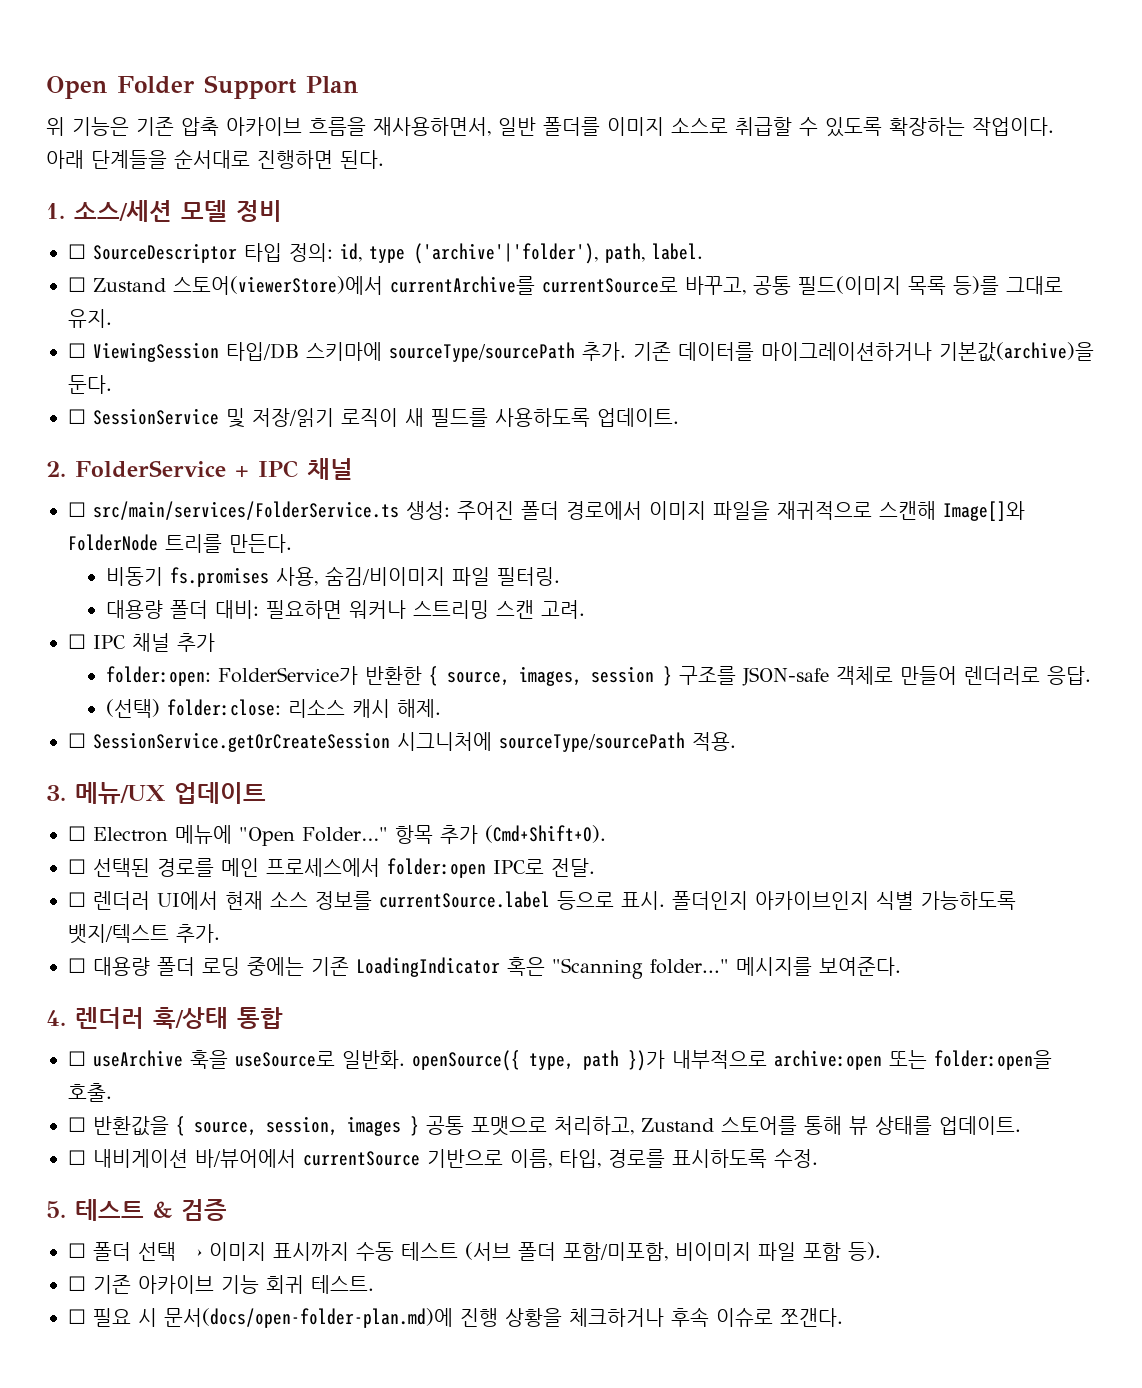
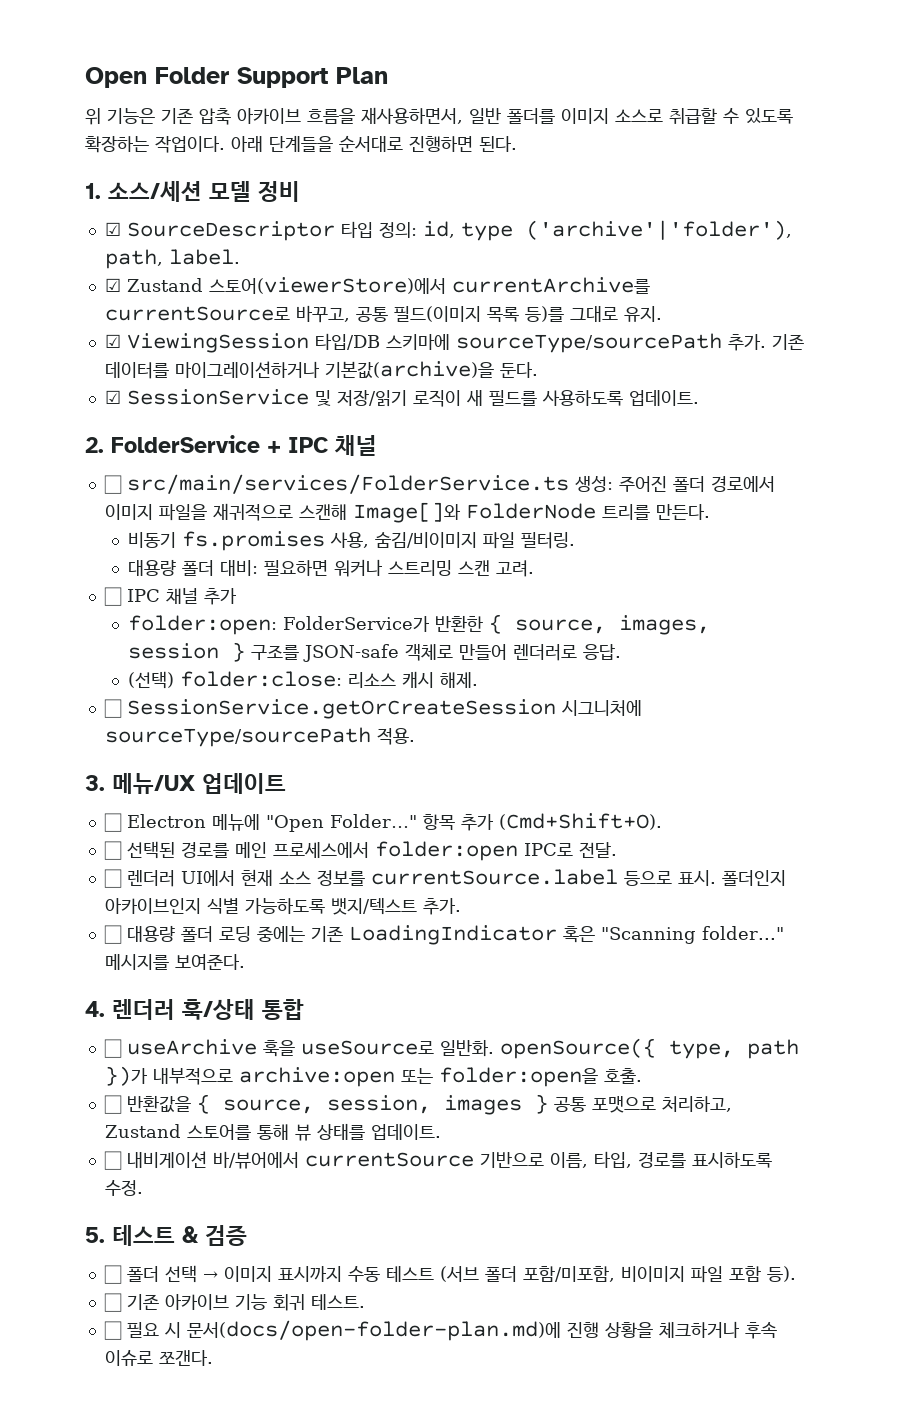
- ☐ SourceDescriptor 타입 정의: id, type ('archive'|'folder'), path, label.
+ ☑ SourceDescriptor 타입 정의: id, type ('archive'|'folder'), path, label.
- ☐ Zustand 스토어(viewerStore)에서 currentArchive를 currentSource로 바꾸고, 공통 필드(이미지 목록 등)를 그대로 유지.
+ ☑ Zustand 스토어(viewerStore)에서 currentArchive를 currentSource로 바꾸고, 공통 필드(이미지 목록 등)를 그대로 유지.
- ☐ ViewingSession 타입/DB 스키마에 sourceType/sourcePath 추가.
+ ☑ ViewingSession 타입/DB 스키마에 sourceType/sourcePath 추가.
- ☐ SessionService 및 저장/읽기 로직이 새 필드를 사용하도록 업데이트.
+ ☑ SessionService 및 저장/읽기 로직이 새 필드를 사용하도록 업데이트.

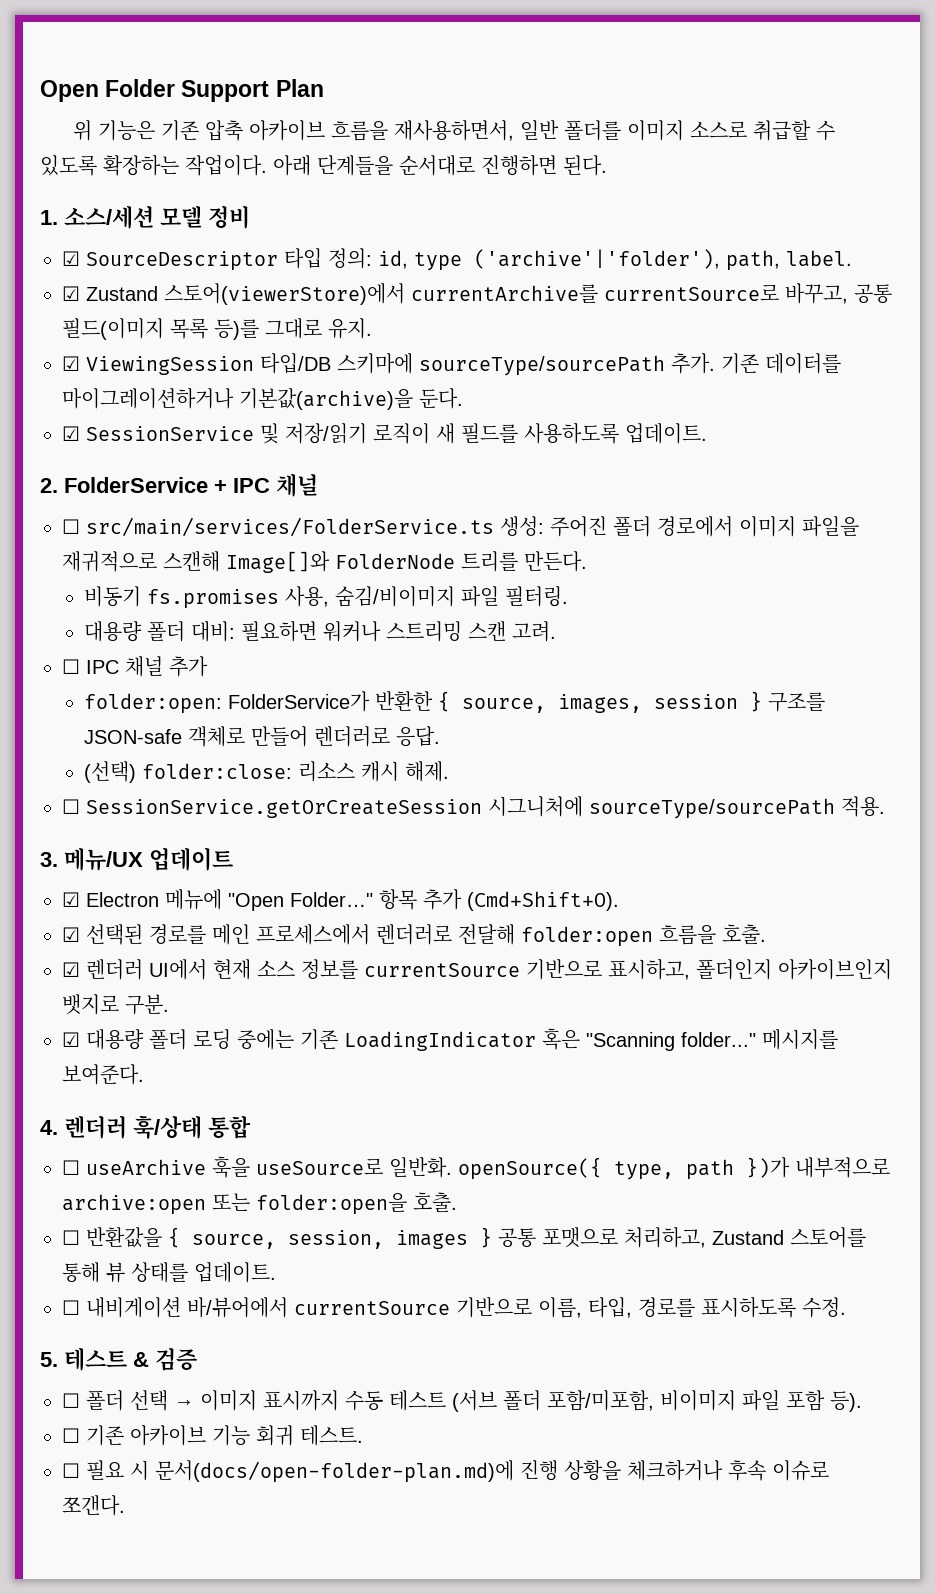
- ☐ Electron 메뉴에 "Open Folder…"
+ ☑ Electron 메뉴에 "Open Folder…"
- ☐ 선택된 경로를 메인 프로세스에서 folder:open IPC로 전달.
- ☐ 렌더러 UI에서 현재 소스 정보를 currentSource.label 등으로 표시. 폴더인지 아카이브인지 식별 가능하도록 뱃지/텍스트 추가.
- ☐ 대용량 폴더 로딩 중에는 기존 LoadingIndicator 혹은 "Scanning folder..."
+ ☑ 선택된 경로를 메인 프로세스에서 렌더러로 전달해 folder:open 흐름을 호출.
+ ☑ 렌더러 UI에서 현재 소스 정보를 currentSource 기반으로 표시하고, 폴더인지 아카이브인지 뱃지로 구분.
+ ☑ 대용량 폴더 로딩 중에는 기존 LoadingIndicator 혹은 "Scanning folder..."

